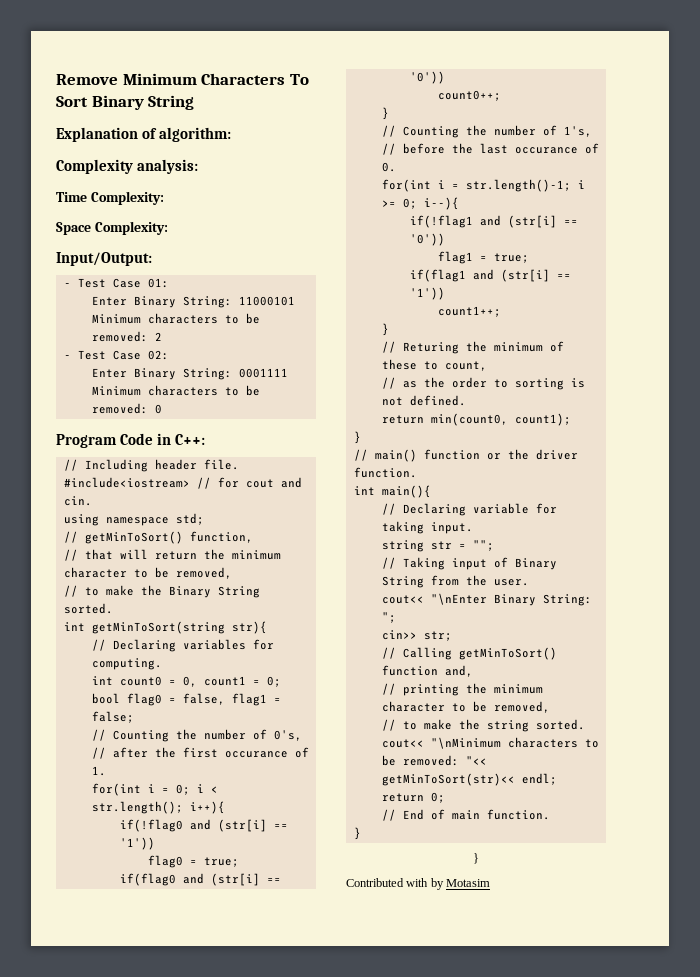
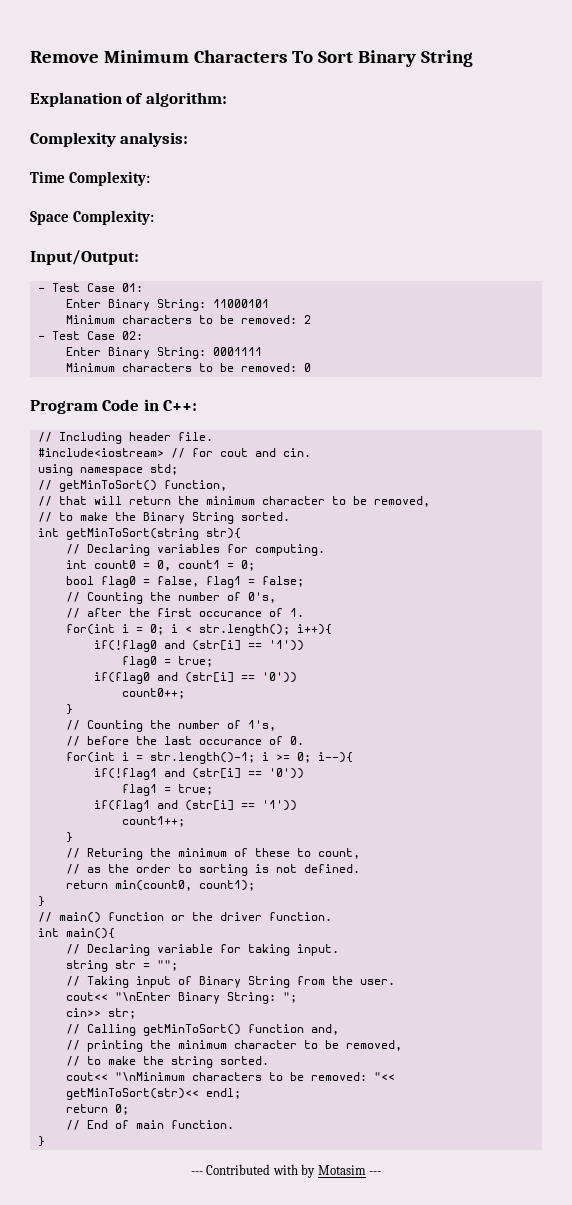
  // End of main function.
  }
- }
- Contributed with by Motasim
+ --- Contributed with by Motasim ---

